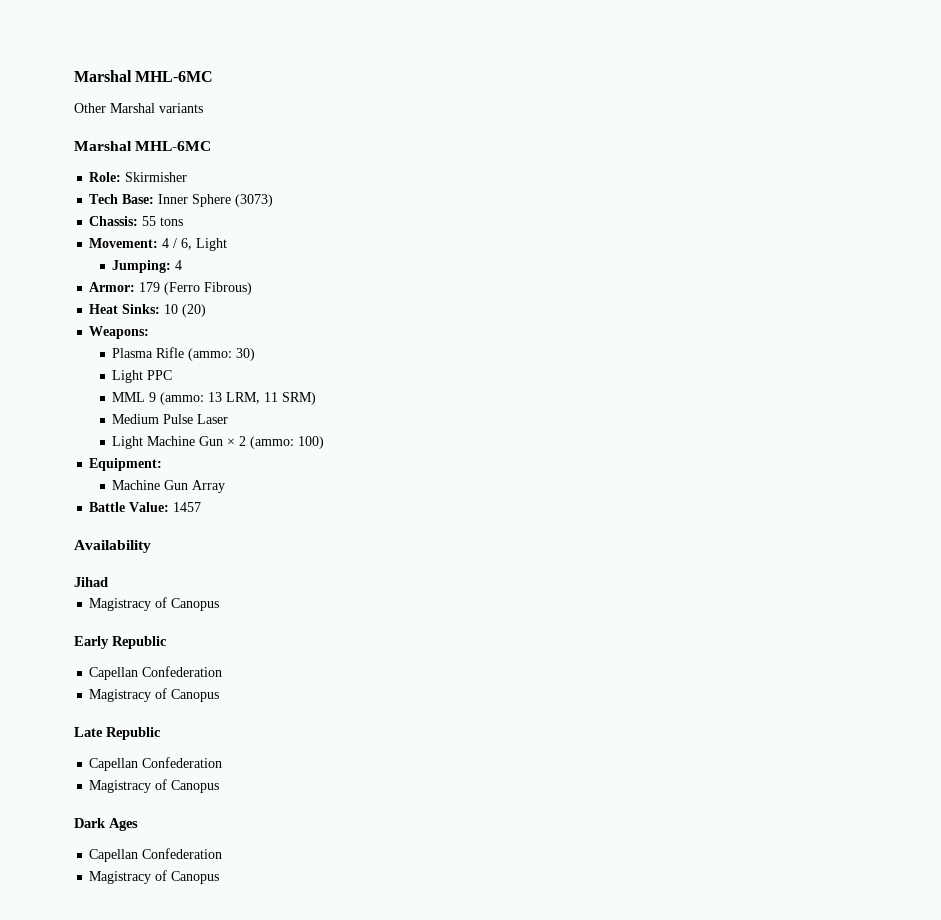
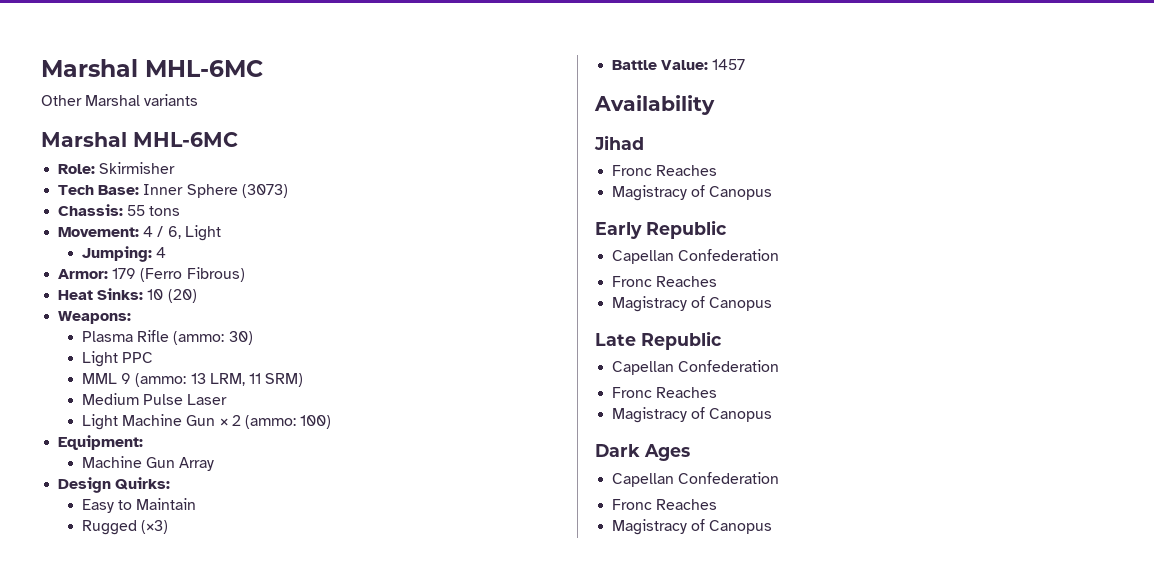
+ Design Quirks:
+ Easy to Maintain
+ Rugged (×3)
  Jihad
+ Fronc Reaches
  Early Republic
  Capellan Confederation
+ Fronc Reaches
  Late Republic
  Capellan Confederation
+ Fronc Reaches
  Dark Ages
  Capellan Confederation
+ Fronc Reaches

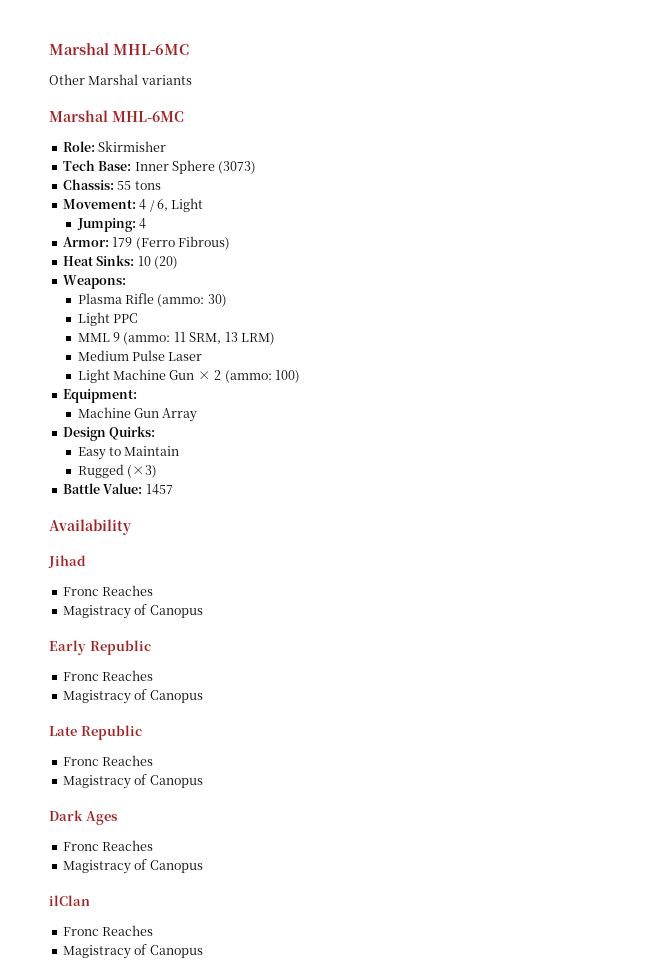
- MML 9 (ammo: 13 LRM, 11 SRM)
+ MML 9 (ammo: 11 SRM, 13 LRM)
  Early Republic
- Capellan Confederation
  Late Republic
- Capellan Confederation
  Dark Ages
- Capellan Confederation
+ Fronc Reaches
+ Magistracy of Canopus
+ ilClan

